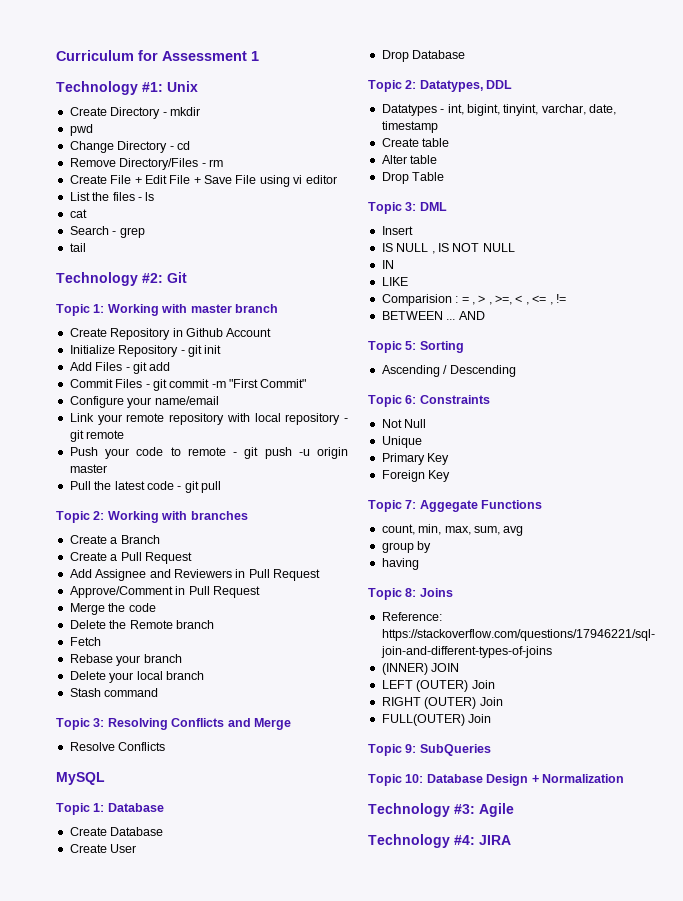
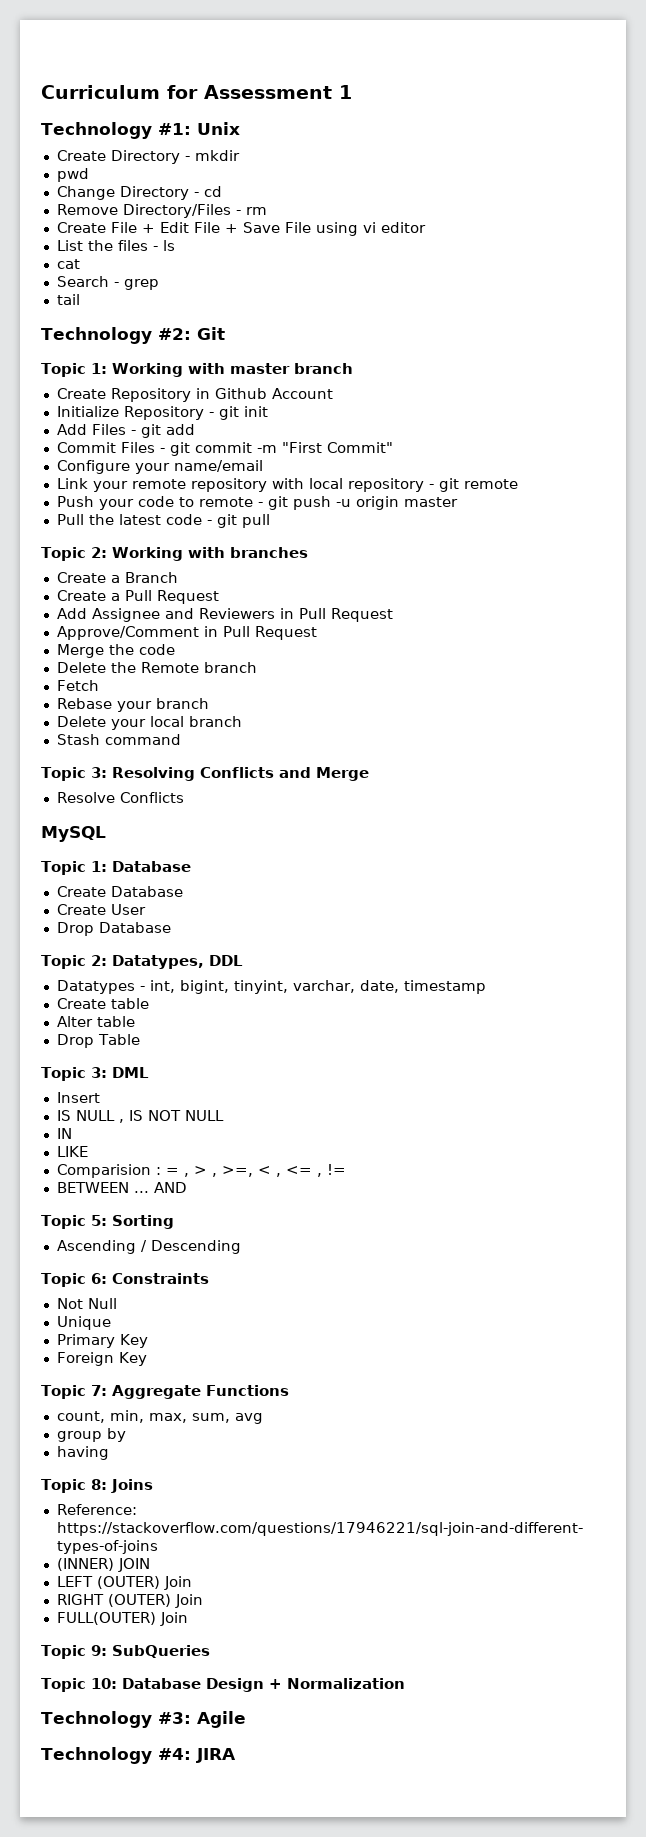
- Topic 7: Aggegate Functions
+ Topic 7: Aggregate Functions

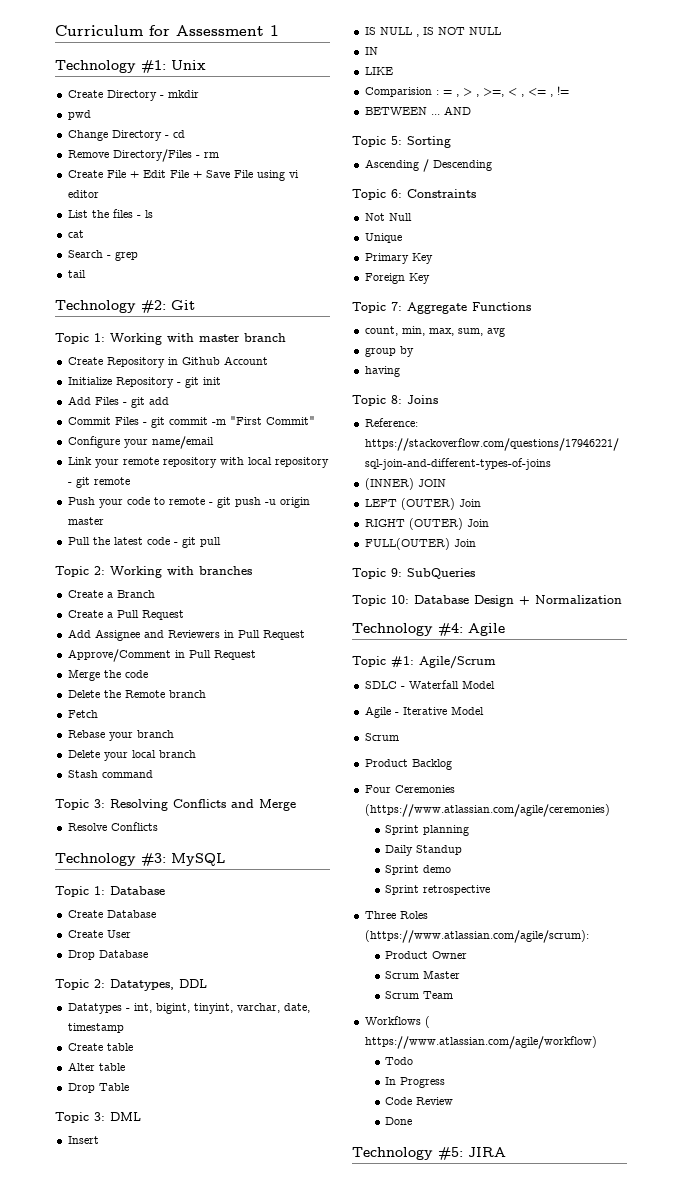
- MySQL
+ Technology #3: MySQL
- Technology #3: Agile
- Technology #4: JIRA
+ Technology #4: Agile
+ Topic #1: Agile/Scrum
+ SDLC - Waterfall Model
+ Agile - Iterative Model
+ Scrum
+ Product Backlog
+ Four Ceremonies (https://www.atlassian.com/agile/ceremonies)
+ Sprint planning
+ Daily Standup
+ Sprint demo
+ Sprint retrospective
+ Three Roles (https://www.atlassian.com/agile/scrum):
+ Product Owner
+ Scrum Master
+ Scrum Team
+ Workflows ( https://www.atlassian.com/agile/workflow)
+ Todo
+ In Progress
+ Code Review
+ Done
+ Technology #5: JIRA

